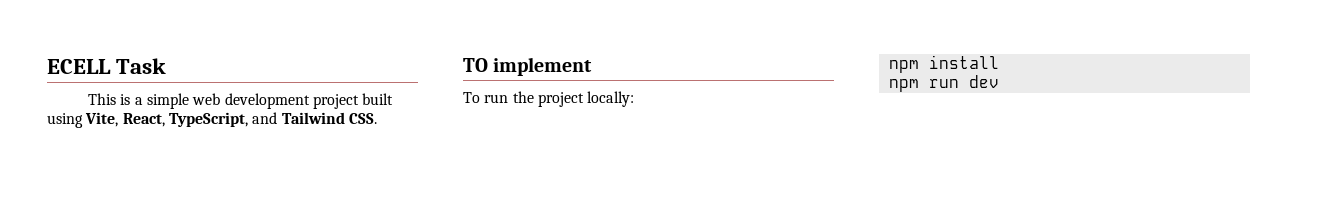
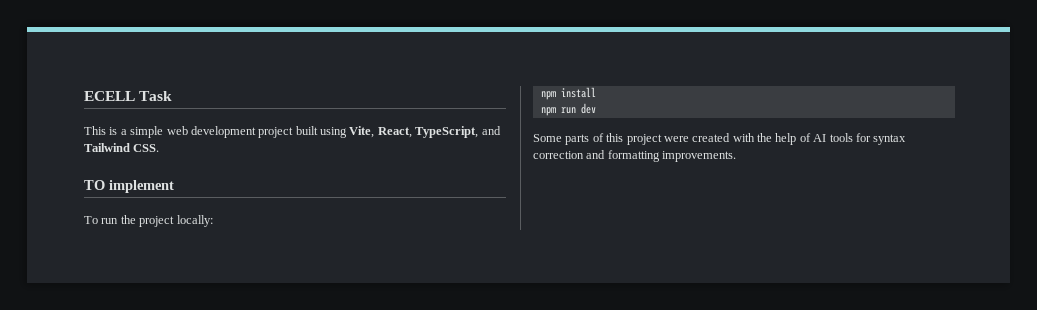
+ Some parts of this project were created with the help of AI tools for syntax correction and formatting improvements.

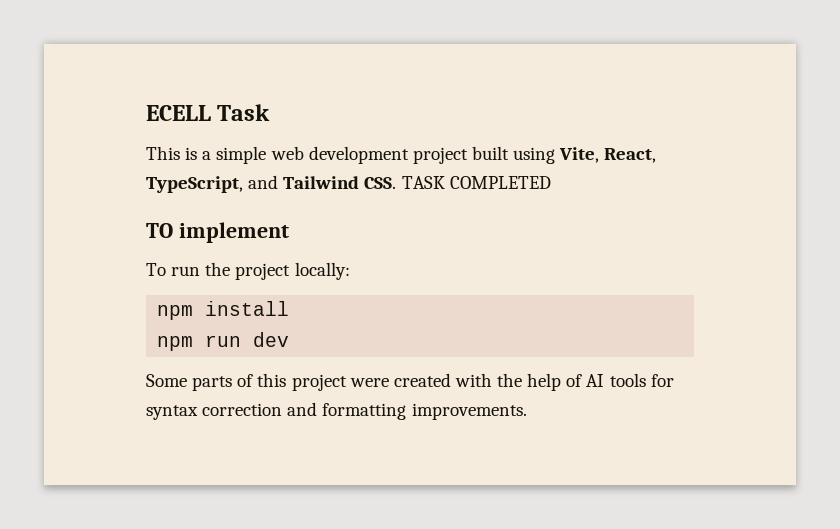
- This is a simple web development project built using Vite, React, TypeScript, and Tailwind CSS.
+ This is a simple web development project built using Vite, React, TypeScript, and Tailwind CSS. TASK COMPLETED

